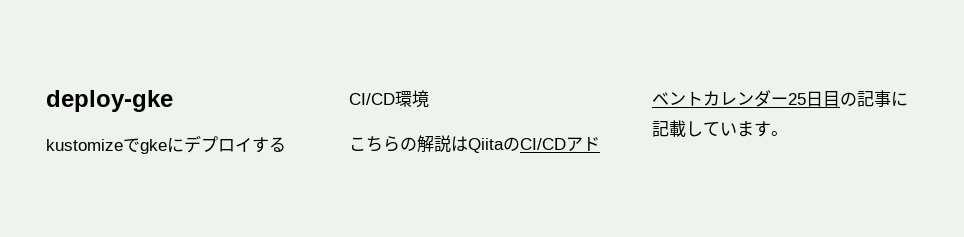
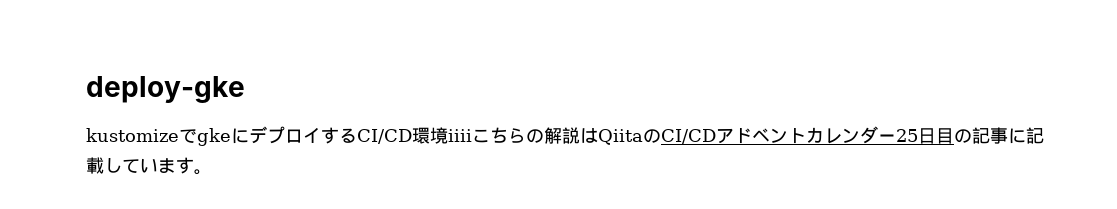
- kustomizeでgkeにデプロイするCI/CD環境
- こちらの解説はQiitaのCI/CDアドベントカレンダー25日目の記事に記載しています。
+ kustomizeでgkeにデプロイするCI/CD環境iiiiこちらの解説はQiitaのCI/CDアドベントカレンダー25日目の記事に記載しています。

